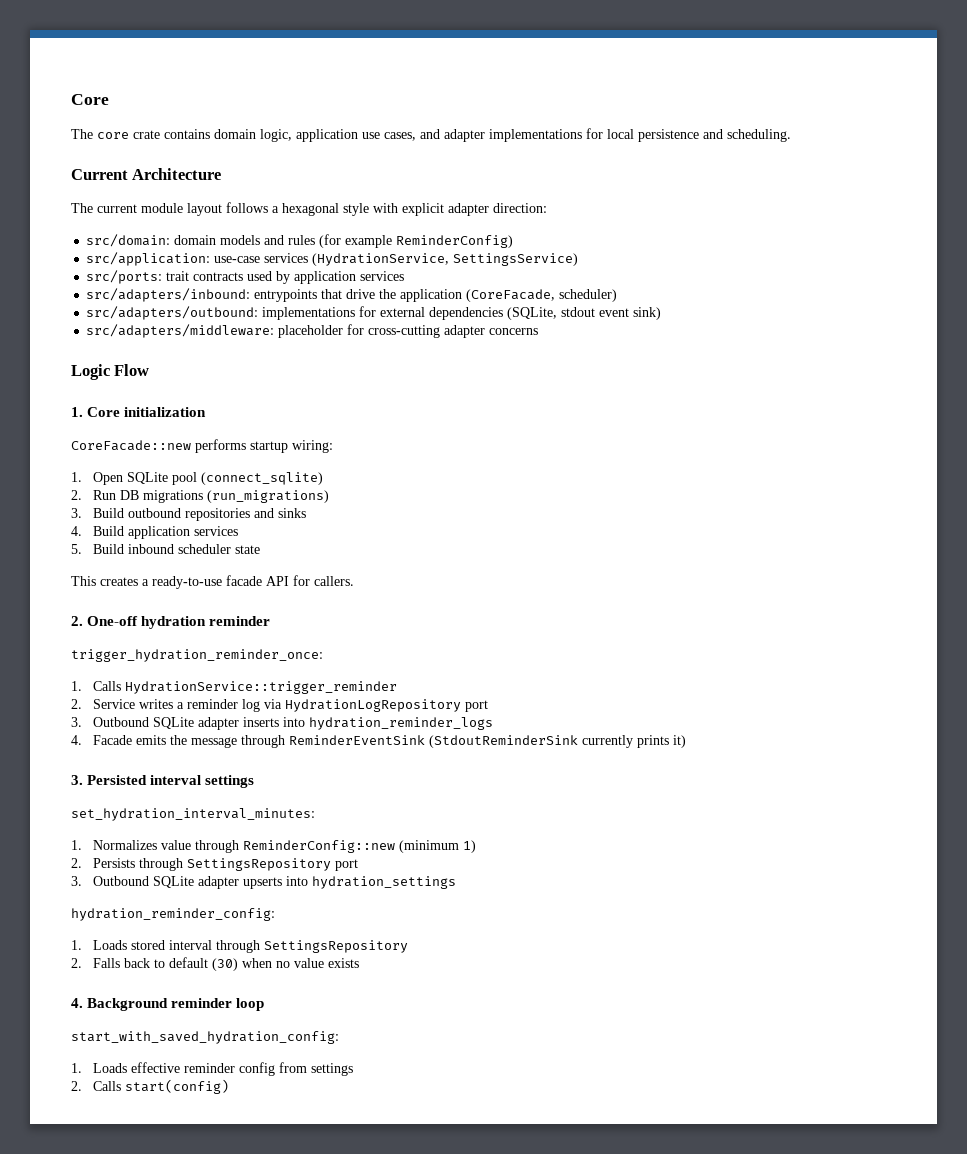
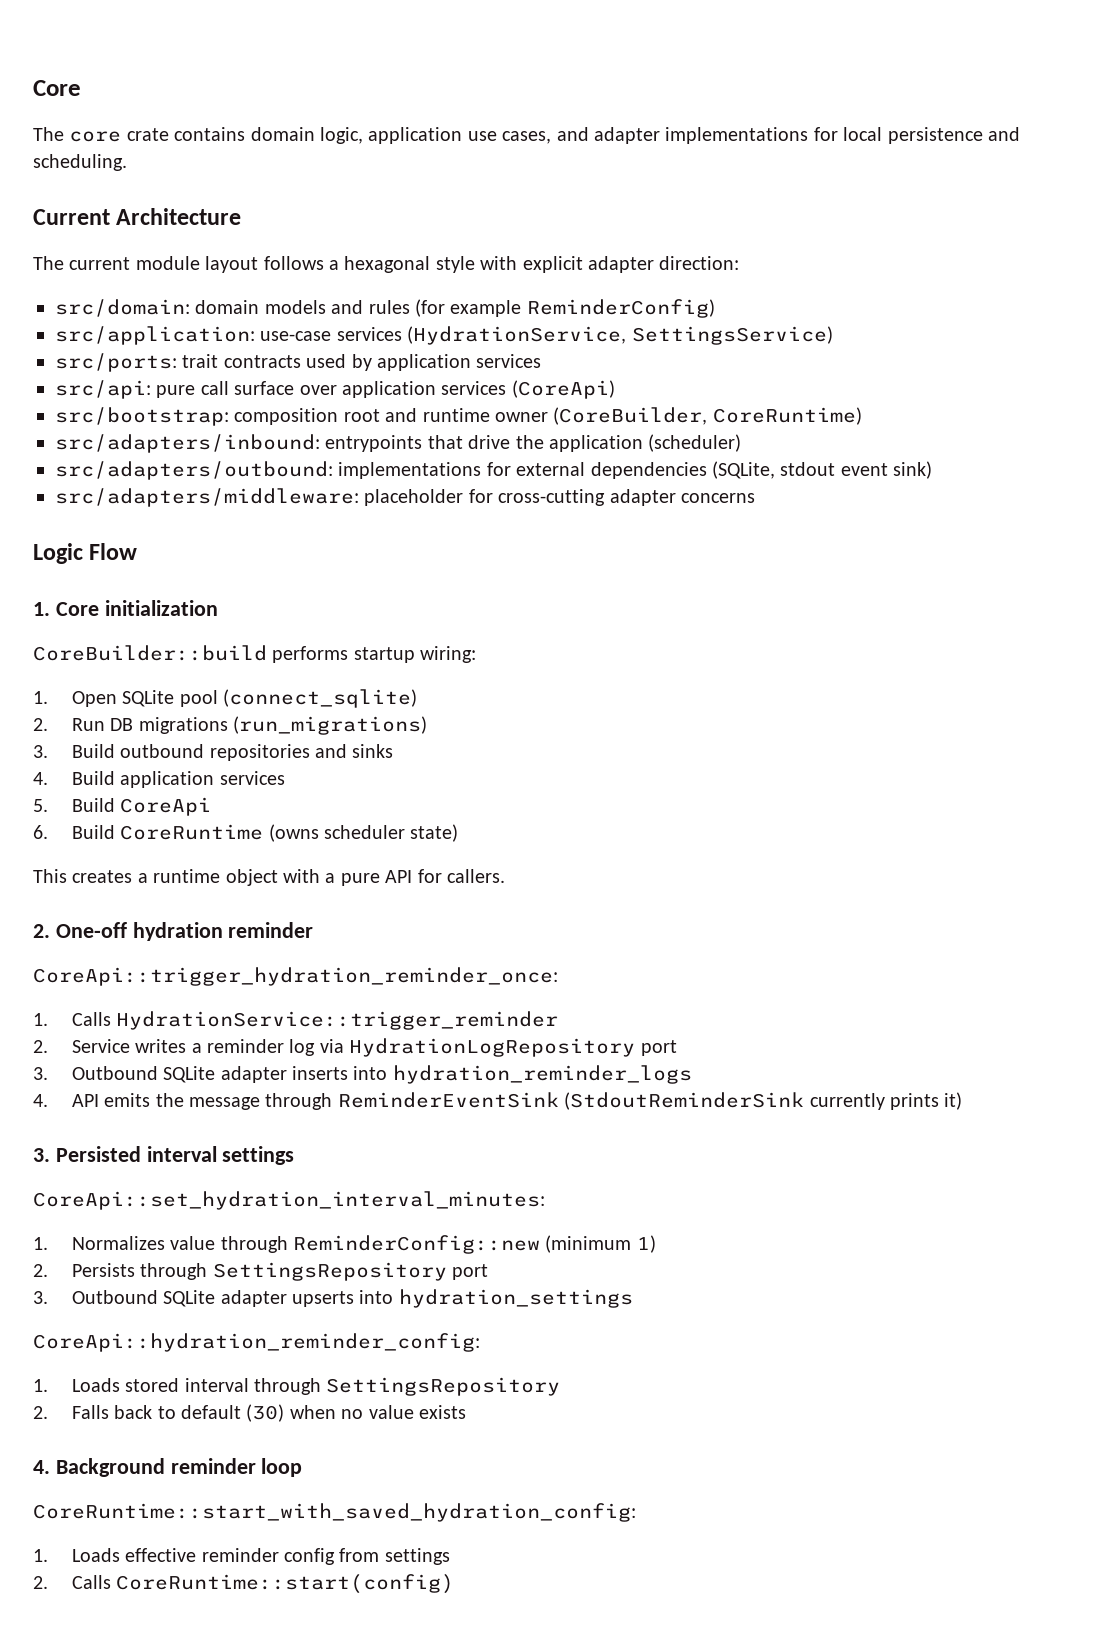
+ src/api: pure call surface over application services (CoreApi)
+ src/bootstrap: composition root and runtime owner (CoreBuilder, CoreRuntime)
- src/adapters/inbound: entrypoints that drive the application (CoreFacade, scheduler)
+ src/adapters/inbound: entrypoints that drive the application (scheduler)
- CoreFacade::new performs startup wiring:
+ CoreBuilder::build performs startup wiring:
- 5. Build inbound scheduler state
- This creates a ready-to-use facade API for callers.
+ 5. Build CoreApi
+ 6. Build CoreRuntime (owns scheduler state)
+ This creates a runtime object with a pure API for callers.
- trigger_hydration_reminder_once:
+ CoreApi::trigger_hydration_reminder_once:
- 4. Facade emits the message through ReminderEventSink (StdoutReminderSink currently prints it)
+ 4. API emits the message through ReminderEventSink (StdoutReminderSink currently prints it)
- set_hydration_interval_minutes:
+ CoreApi::set_hydration_interval_minutes:
- hydration_reminder_config:
+ CoreApi::hydration_reminder_config:
- start_with_saved_hydration_config:
+ CoreRuntime::start_with_saved_hydration_config:
- 2. Calls start(config)
+ 2. Calls CoreRuntime::start(config)

